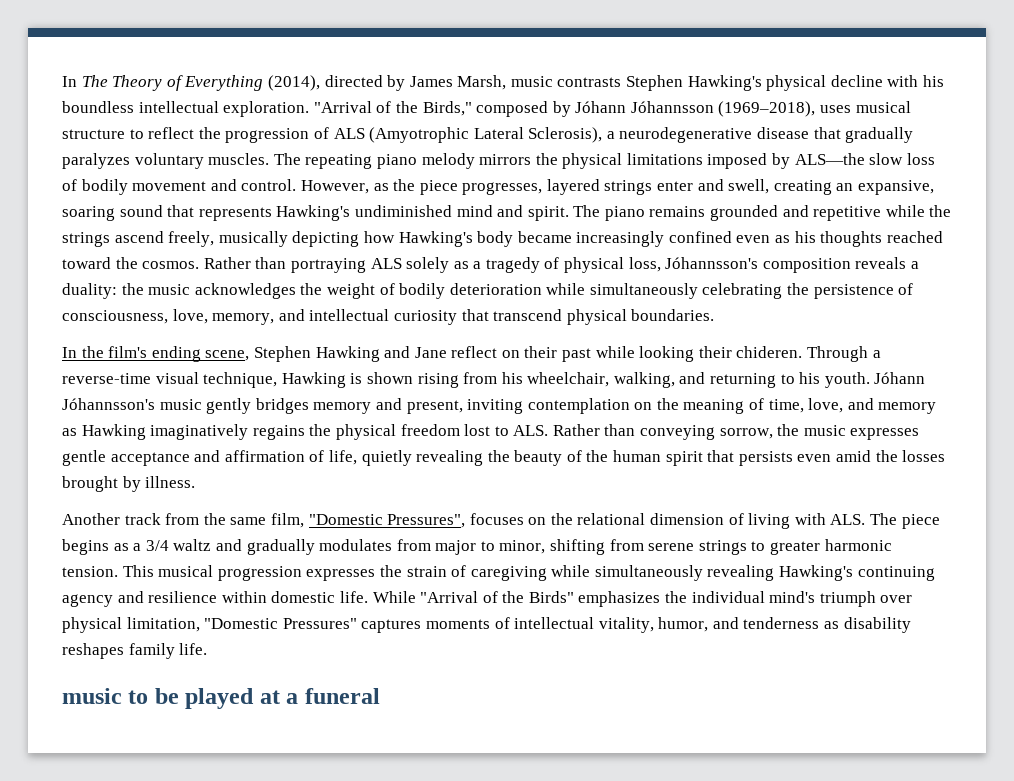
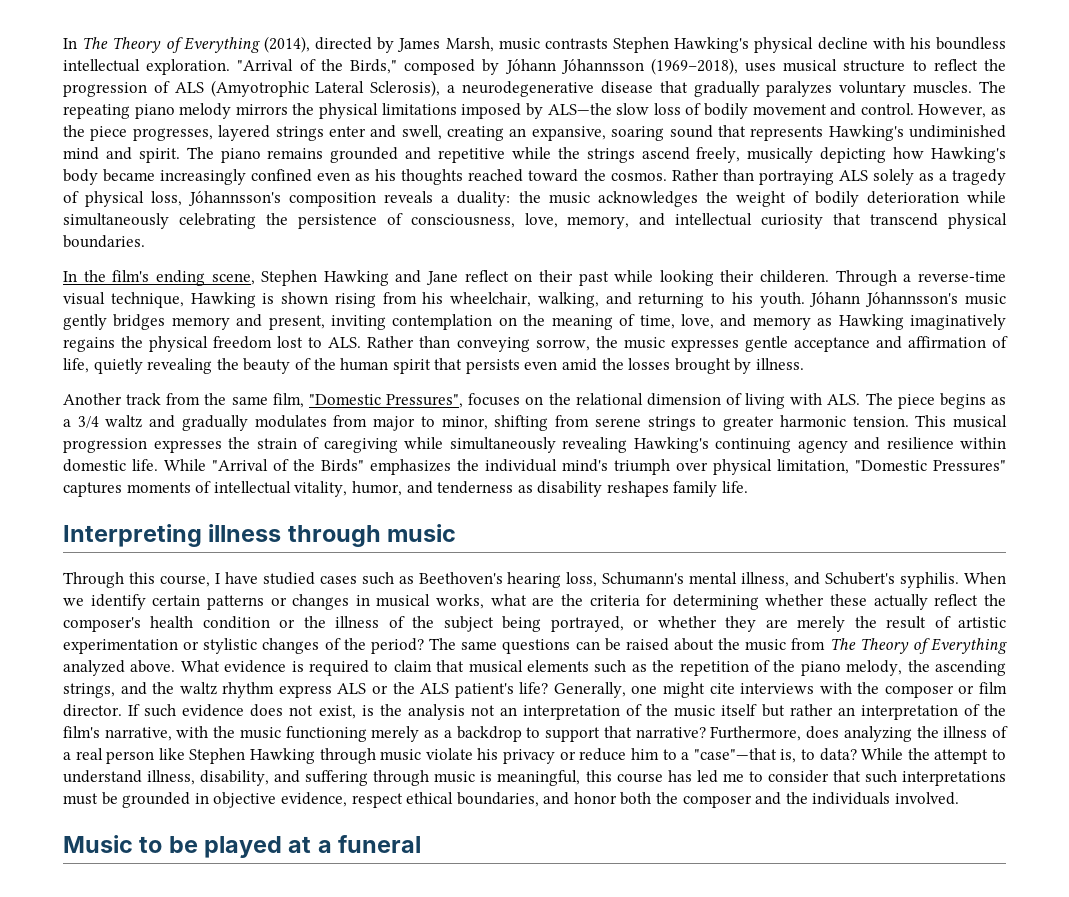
- In the film's ending scene, Stephen Hawking and Jane reflect on their past while looking their chideren.
+ In the film's ending scene, Stephen Hawking and Jane reflect on their past while looking their childeren.
- music to be played at a funeral
+ Interpreting illness through music
+ Through this course, I have studied cases such as Beethoven's hearing loss, Schumann's mental illness, and Schubert's syphilis. When we identify certain patterns or changes in musical works, what are the criteria for determining whether these actually reflect the composer's health condition or the illness of the subject being portrayed, or whether they are merely the result of artistic experimentation or stylistic changes of the period? The same questions can be raised about the music from The Theory of Everything analyzed above. What evidence is required to claim that musical elements such as the repetition of the piano melody, the ascending strings, and the waltz rhythm express ALS or the ALS patient's life? Generally, one might cite interviews with the composer or film director. If such evidence does not exist, is the analysis not an interpretation of the music itself but rather an interpretation of the film's narrative, with the music functioning merely as a backdrop to support that narrative? Furthermore, does analyzing the illness of a real person like Stephen Hawking through music violate his privacy or reduce him to a "case"—that is, to data? While the attempt to understand illness, disability, and suffering through music is meaningful, this course has led me to consider that such interpretations must be grounded in objective evidence, respect ethical boundaries, and honor both the composer and the individuals involved.
+ Music to be played at a funeral

